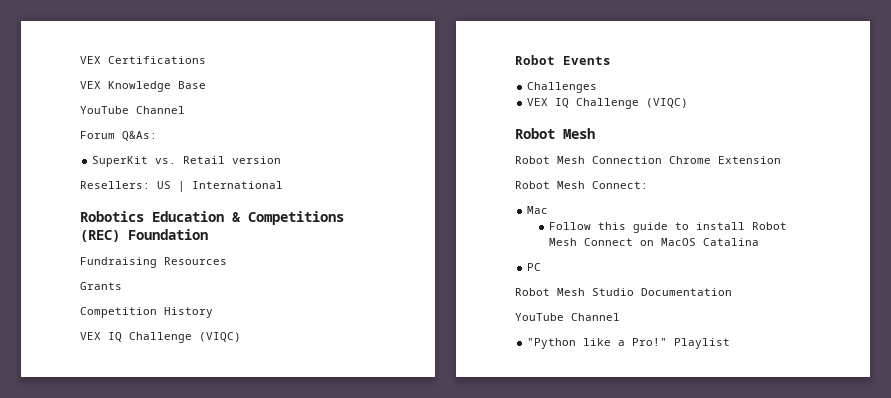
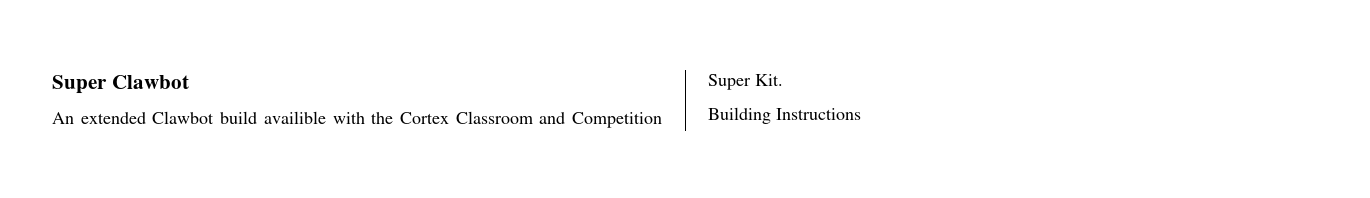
- VEX Certifications
- VEX Knowledge Base
- YouTube Channel
- Forum Q&As:
- SuperKit vs. Retail version
- Resellers: US | International
- Robotics Education & Competitions (REC) Foundation
- Fundraising Resources
- Grants
- Competition History
- VEX IQ Challenge (VIQC)
- Robot Events
- Challenges
- VEX IQ Challenge (VIQC)
- Robot Mesh
- Robot Mesh Connection Chrome Extension
- Robot Mesh Connect:
- Mac
- Follow this guide to install Robot Mesh Connect on MacOS Catalina
- PC
- Robot Mesh Studio Documentation
- YouTube Channel
- "Python like a Pro!" Playlist
+ Super Clawbot
+ An extended Clawbot build availible with the Cortex Classroom and Competition Super Kit.
+ Building Instructions

